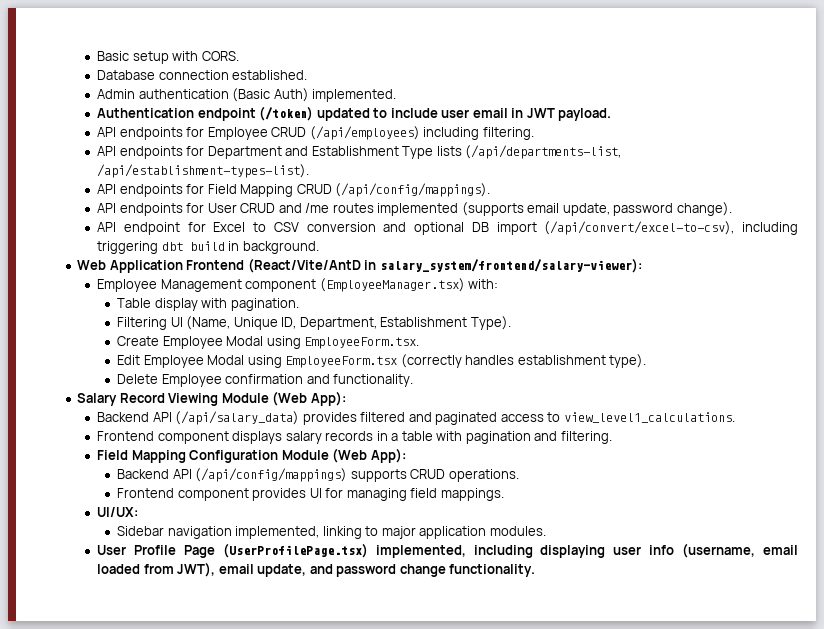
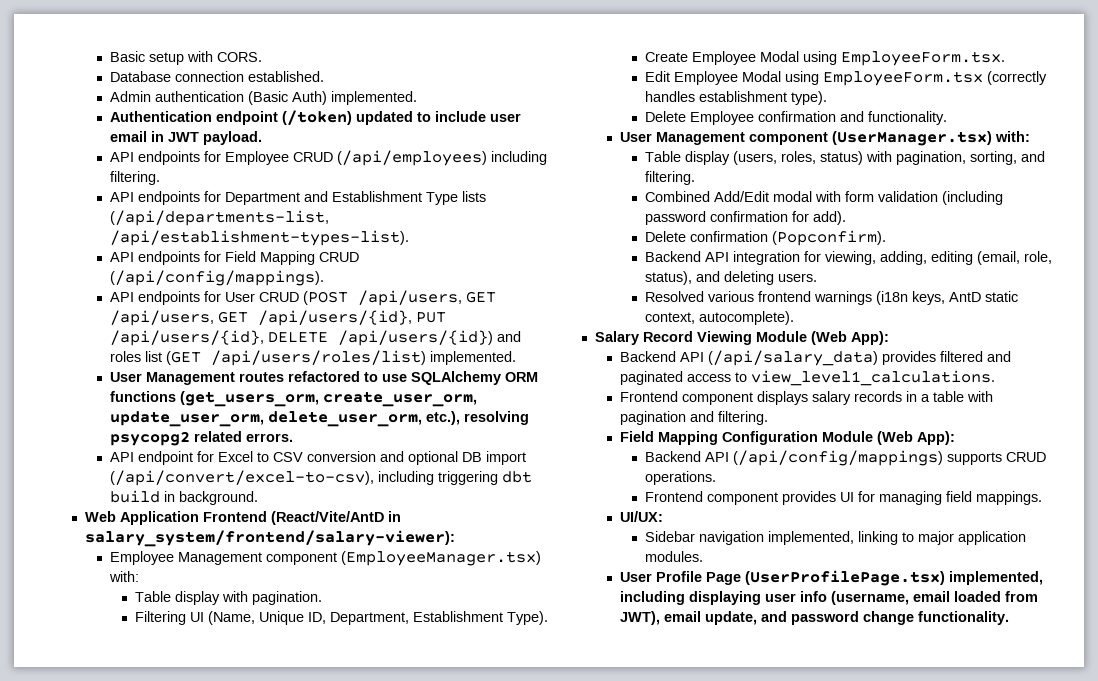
- API endpoints for User CRUD and /me routes implemented (supports email update, password change).
+ API endpoints for User CRUD (POST /api/users, GET /api/users, GET /api/users/{id}, PUT /api/users/{id}, DELETE /api/users/{id}) and roles list (GET /api/users/roles/list) implemented.
+ User Management routes refactored to use SQLAlchemy ORM functions (get_users_orm, create_user_orm, update_user_orm, delete_user_orm, etc.), resolving psycopg2 related errors.
+ User Management component (UserManager.tsx) with:
+ Table display (users, roles, status) with pagination, sorting, and filtering.
+ Combined Add/Edit modal with form validation (including password confirmation for add).
+ Delete confirmation (Popconfirm).
+ Backend API integration for viewing, adding, editing (email, role, status), and deleting users.
+ Resolved various frontend warnings (i18n keys, AntD static context, autocomplete).

